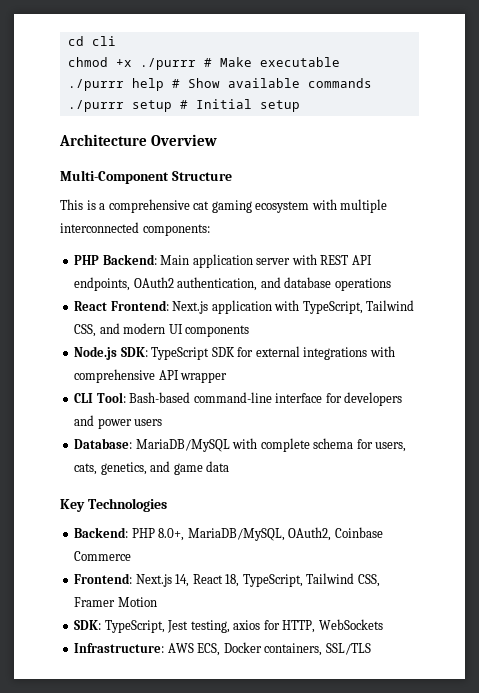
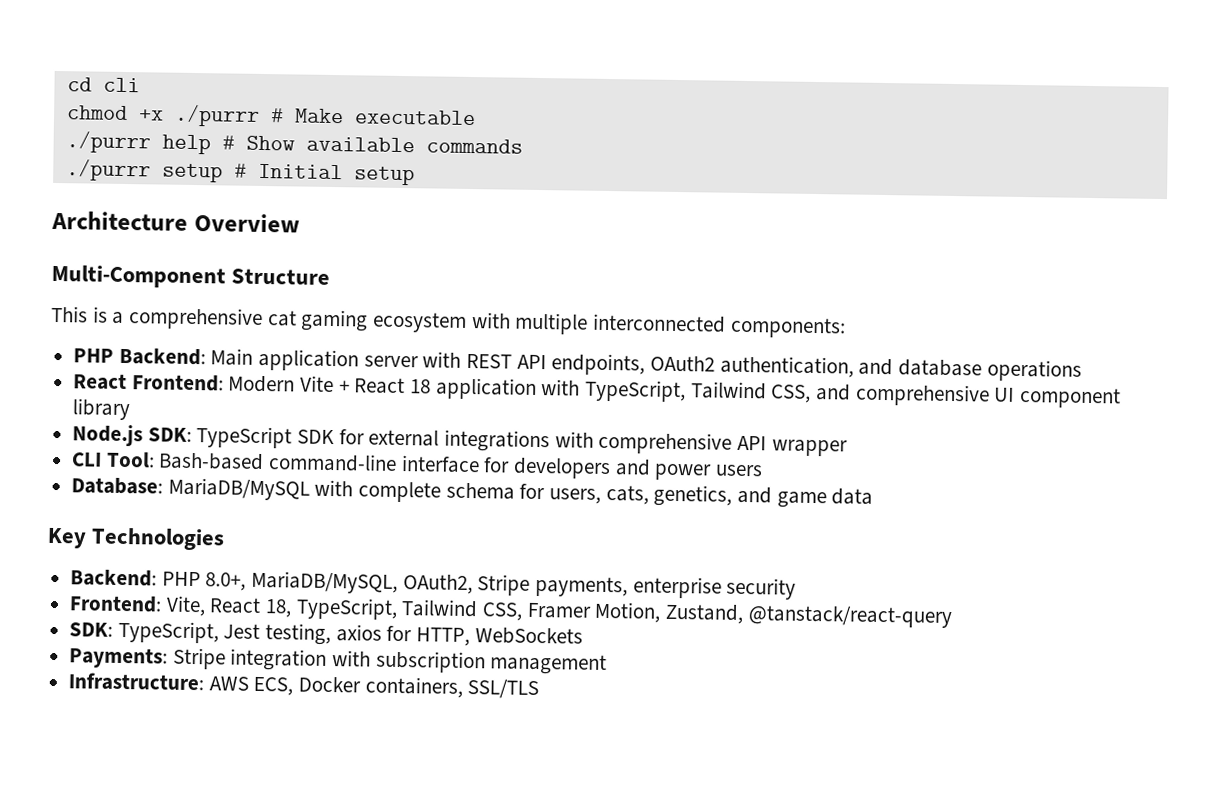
- React Frontend: Next.js application with TypeScript, Tailwind CSS, and modern UI components
+ React Frontend: Modern Vite + React 18 application with TypeScript, Tailwind CSS, and comprehensive UI component library
- Backend: PHP 8.0+, MariaDB/MySQL, OAuth2, Coinbase Commerce
- Frontend: Next.js 14, React 18, TypeScript, Tailwind CSS, Framer Motion
+ Backend: PHP 8.0+, MariaDB/MySQL, OAuth2, Stripe payments, enterprise security
+ Frontend: Vite, React 18, TypeScript, Tailwind CSS, Framer Motion, Zustand, @tanstack/react-query
+ Payments: Stripe integration with subscription management

